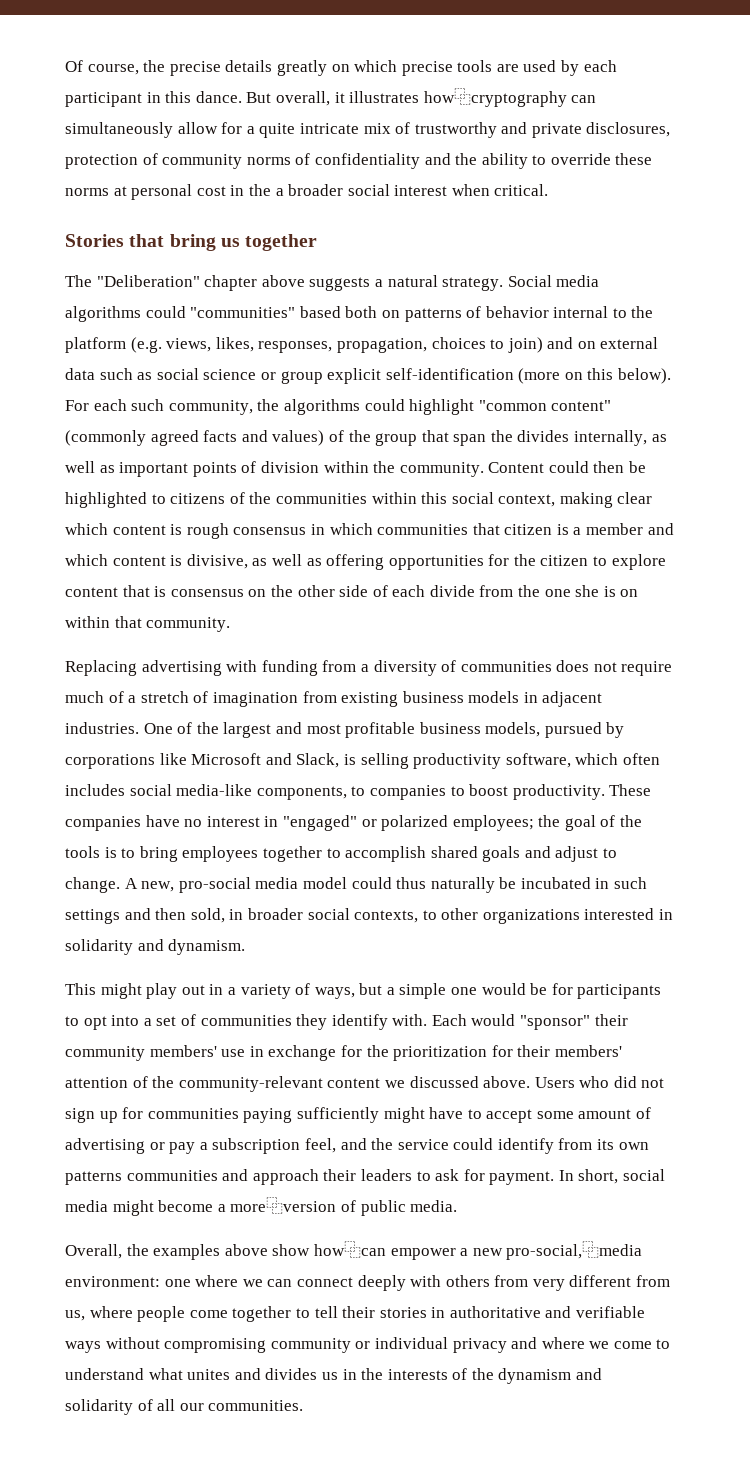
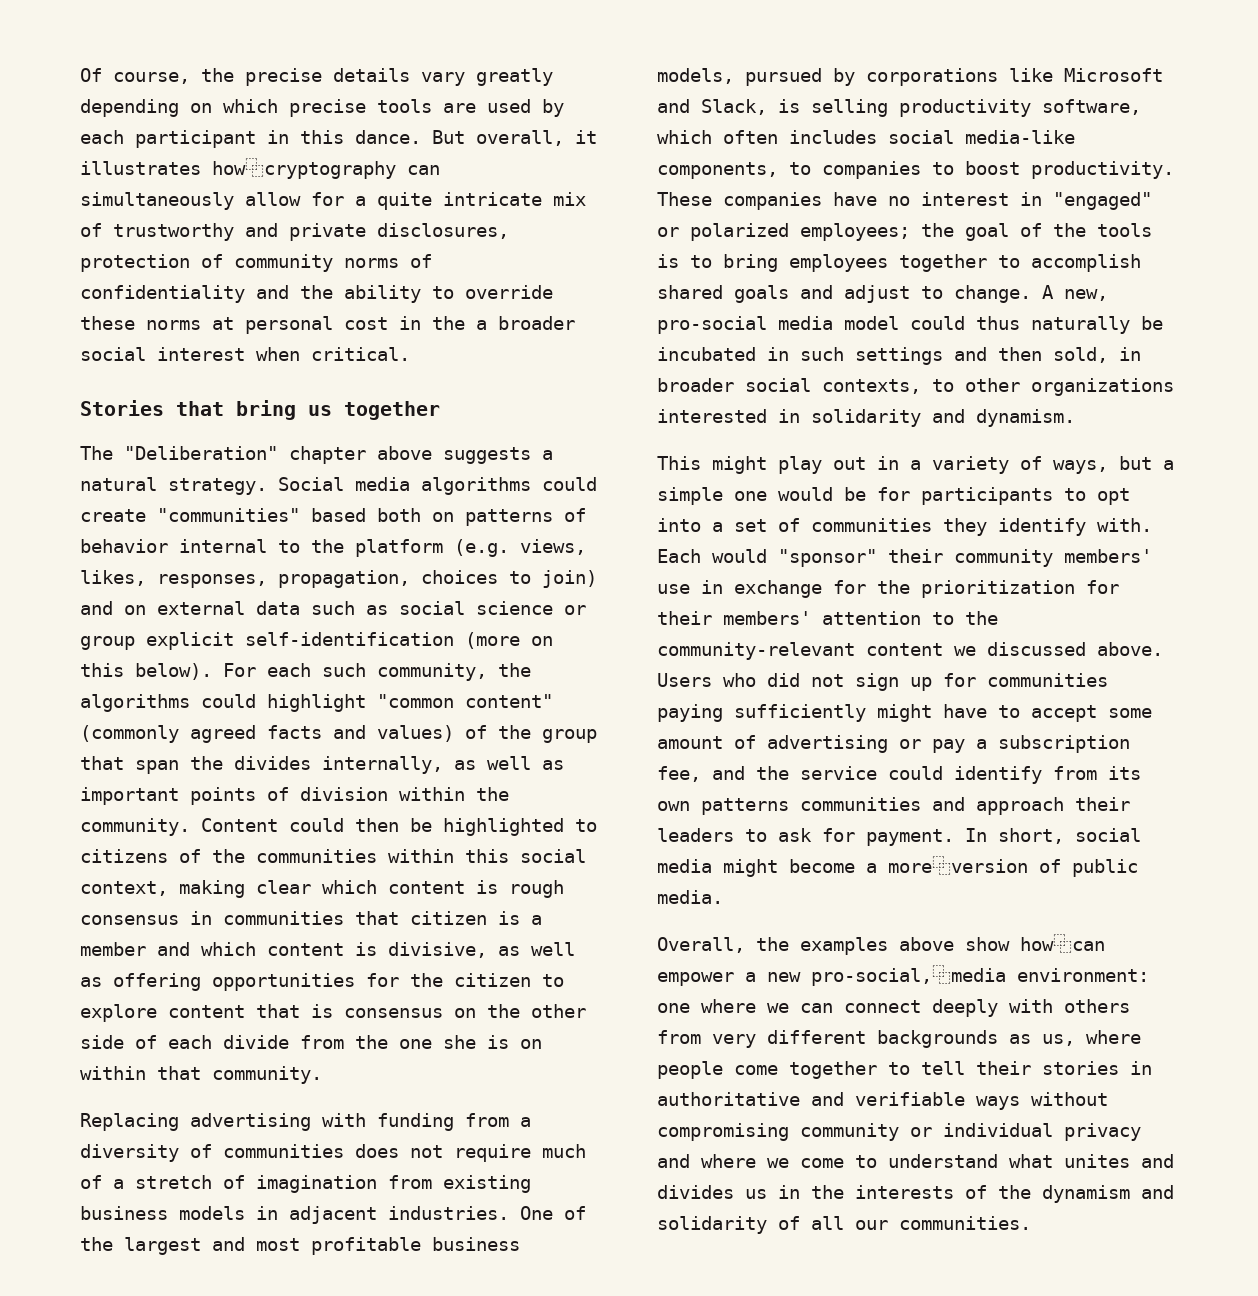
- Of course, the precise details greatly on which precise tools are used by each participant in this dance.
+ Of course, the precise details vary greatly depending on which precise tools are used by each participant in this dance.
- Social media algorithms could "communities" based both on patterns of behavior internal to the platform (e.g. views, likes, responses, propagation, choices to join) and on external data such as social science or group explicit self-identification (more on this below).
+ Social media algorithms could create "communities" based both on patterns of behavior internal to the platform (e.g. views, likes, responses, propagation, choices to join) and on external data such as social science or group explicit self-identification (more on this below).
- Content could then be highlighted to citizens of the communities within this social context, making clear which content is rough consensus in which communities that citizen is a member and which content is divisive, as well as offering opportunities for the citizen to explore content that is consensus on the other side of each divide from the one she is on within that community.
+ Content could then be highlighted to citizens of the communities within this social context, making clear which content is rough consensus in communities that citizen is a member and which content is divisive, as well as offering opportunities for the citizen to explore content that is consensus on the other side of each divide from the one she is on within that community.
- Each would "sponsor" their community members' use in exchange for the prioritization for their members' attention of the community-relevant content we discussed above.
+ Each would "sponsor" their community members' use in exchange for the prioritization for their members' attention to the community-relevant content we discussed above.
- Users who did not sign up for communities paying sufficiently might have to accept some amount of advertising or pay a subscription feel, and the service could identify from its own patterns communities and approach their leaders to ask for payment.
+ Users who did not sign up for communities paying sufficiently might have to accept some amount of advertising or pay a subscription fee, and the service could identify from its own patterns communities and approach their leaders to ask for payment.
- one where we can connect deeply with others from very different from us, where people come together to tell their stories in authoritative and verifiable ways without compromising community or individual privacy and where we come to understand what unites and divides us in the interests of the dynamism and solidarity of all our communities.
+ one where we can connect deeply with others from very different backgrounds as us, where people come together to tell their stories in authoritative and verifiable ways without compromising community or individual privacy and where we come to understand what unites and divides us in the interests of the dynamism and solidarity of all our communities.

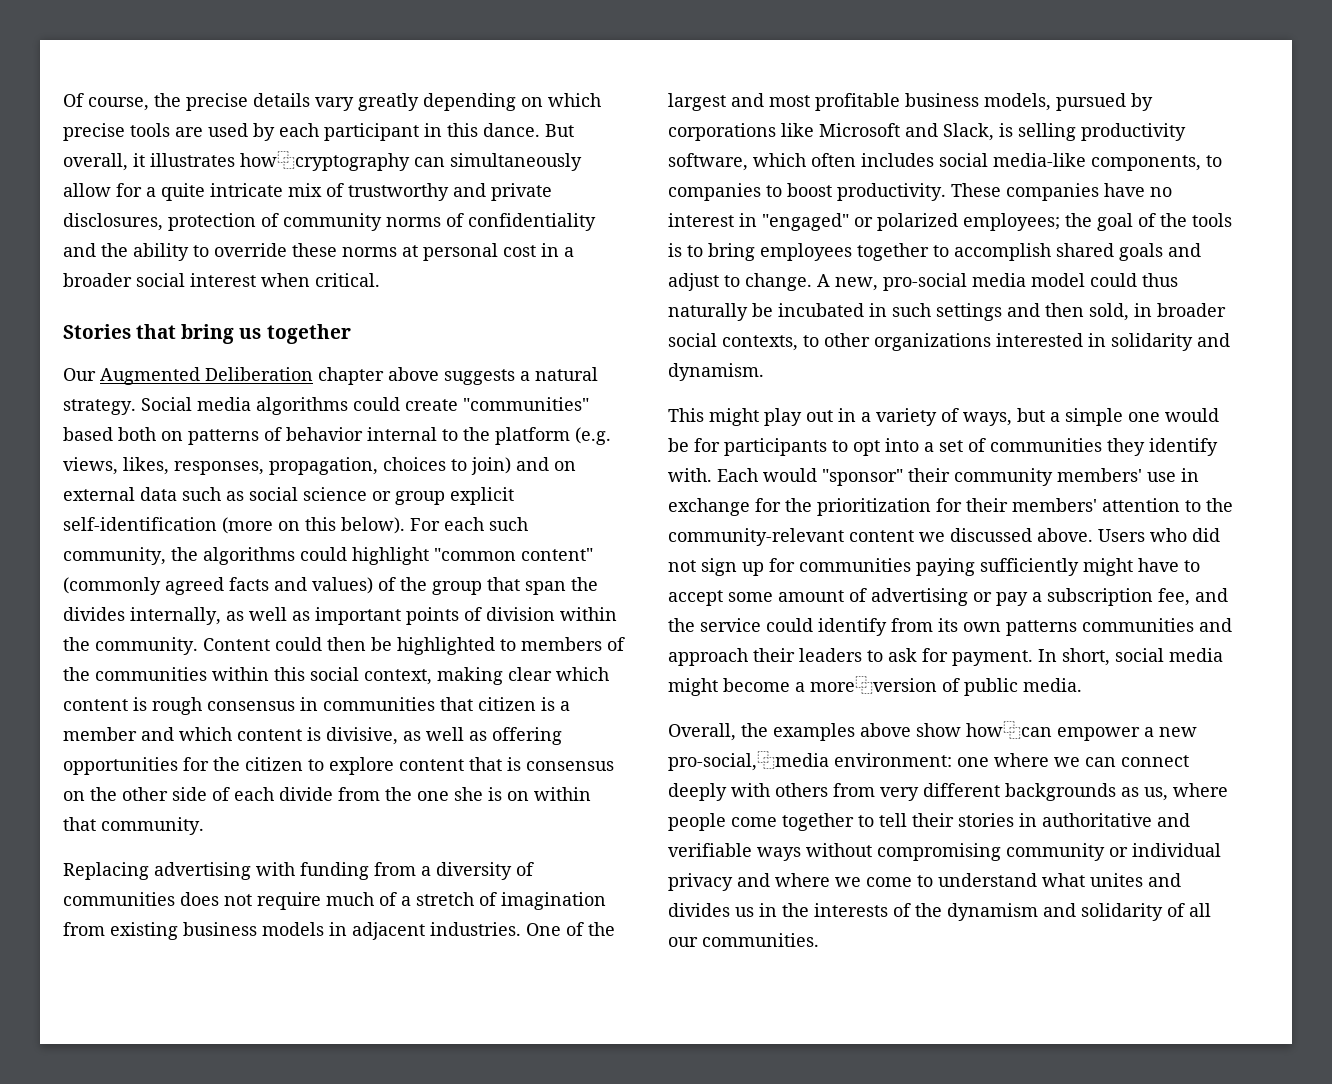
- But overall, it illustrates how⿻cryptography can simultaneously allow for a quite intricate mix of trustworthy and private disclosures, protection of community norms of confidentiality and the ability to override these norms at personal cost in the a broader social interest when critical.
+ But overall, it illustrates how⿻cryptography can simultaneously allow for a quite intricate mix of trustworthy and private disclosures, protection of community norms of confidentiality and the ability to override these norms at personal cost in a broader social interest when critical.
- The "Deliberation" chapter above suggests a natural strategy.
+ Our Augmented Deliberation chapter above suggests a natural strategy.
- Content could then be highlighted to citizens of the communities within this social context, making clear which content is rough consensus in communities that citizen is a member and which content is divisive, as well as offering opportunities for the citizen to explore content that is consensus on the other side of each divide from the one she is on within that community.
+ Content could then be highlighted to members of the communities within this social context, making clear which content is rough consensus in communities that citizen is a member and which content is divisive, as well as offering opportunities for the citizen to explore content that is consensus on the other side of each divide from the one she is on within that community.

